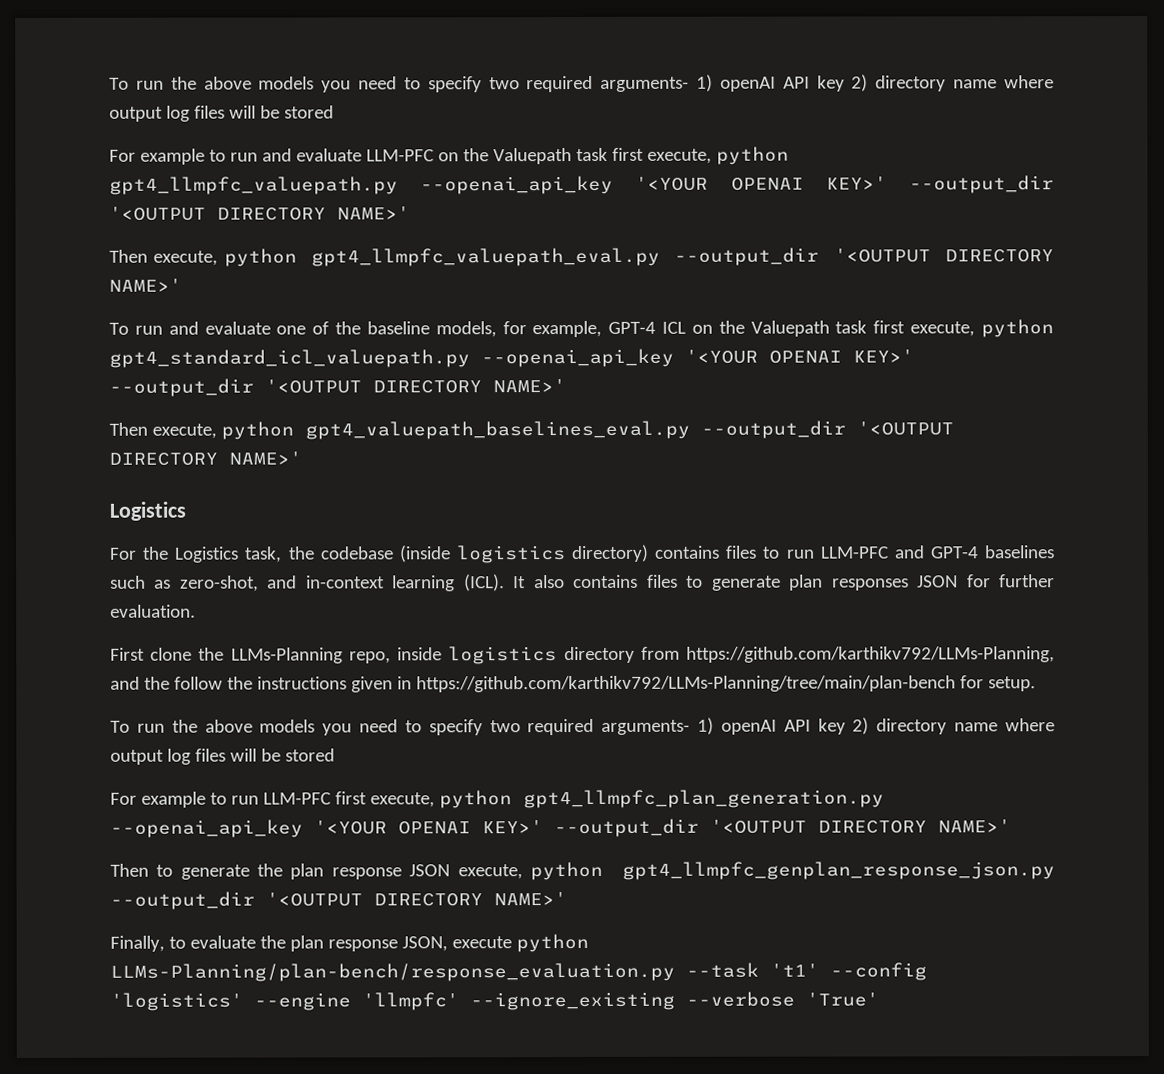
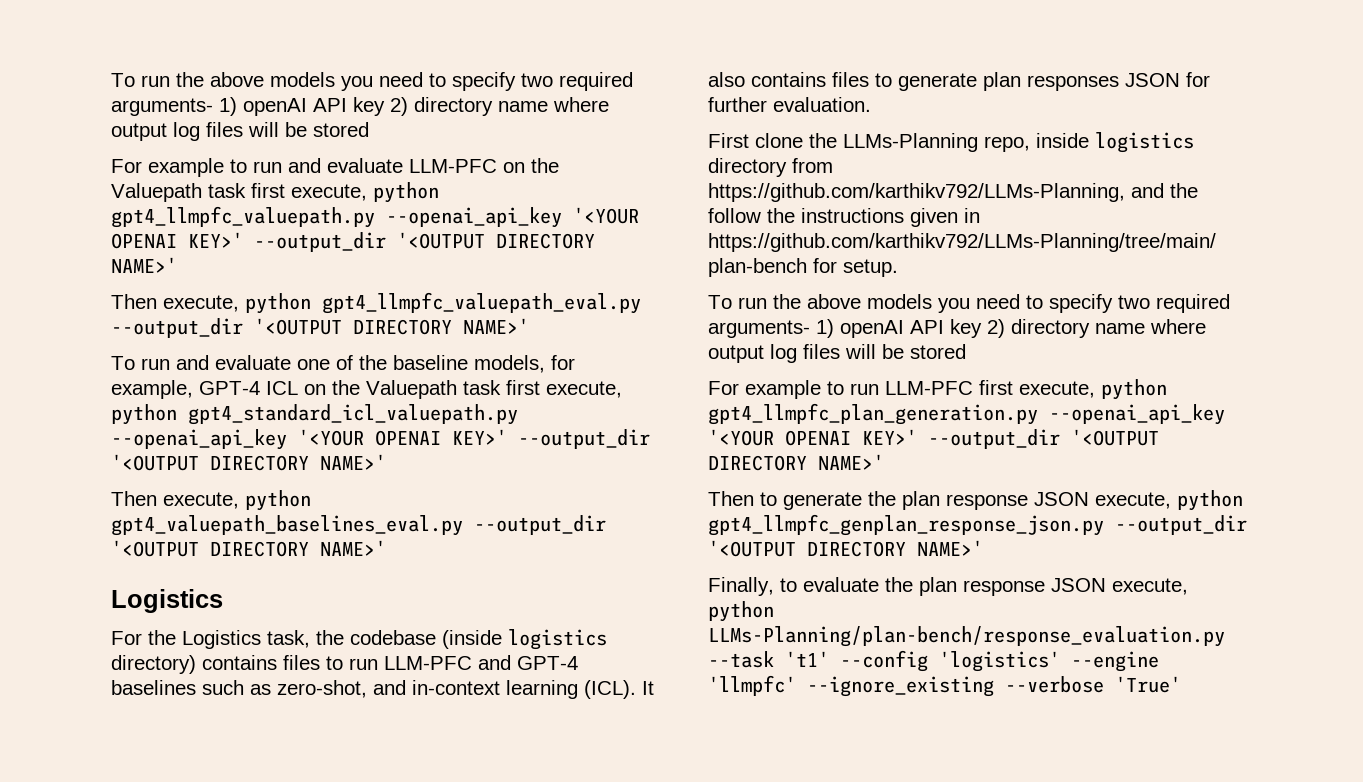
- Finally, to evaluate the plan response JSON, execute python LLMs-Planning/plan-bench/response_evaluation.py --task 't1' --config 'logistics' --engine 'llmpfc' --ignore_existing --verbose 'True'
+ Finally, to evaluate the plan response JSON execute, python LLMs-Planning/plan-bench/response_evaluation.py --task 't1' --config 'logistics' --engine 'llmpfc' --ignore_existing --verbose 'True'

